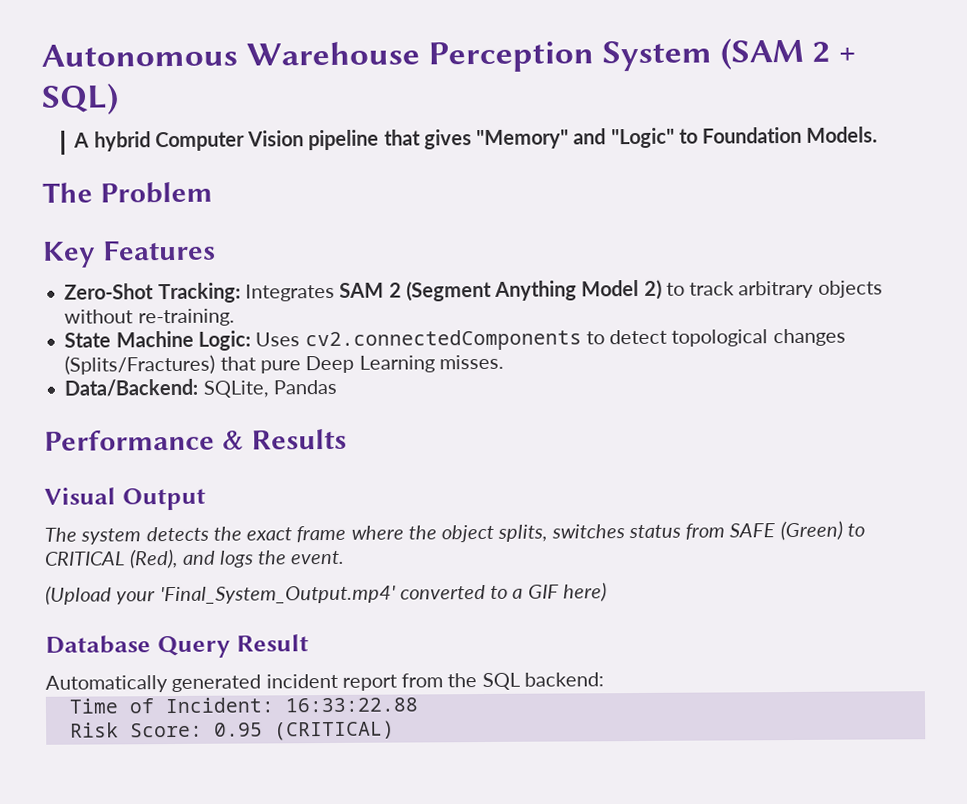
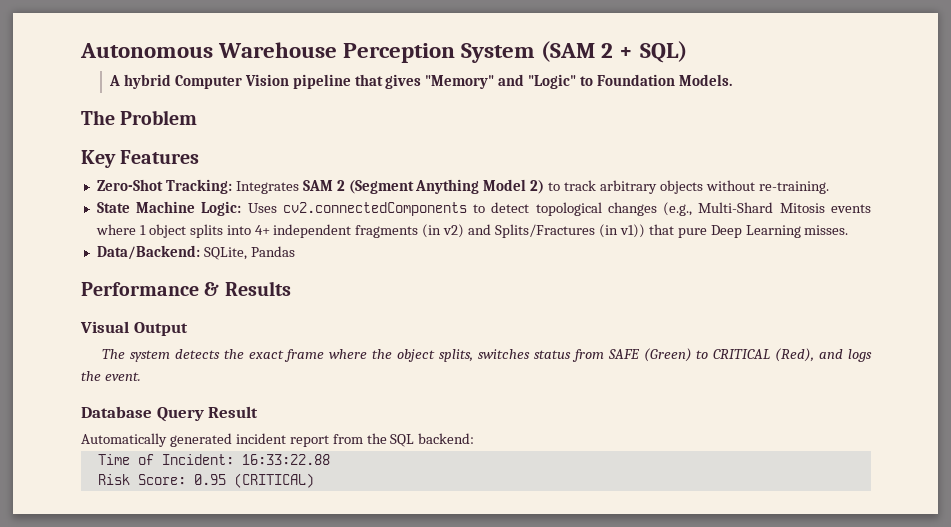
- State Machine Logic: Uses cv2.connectedComponents to detect topological changes (Splits/Fractures) that pure Deep Learning misses.
+ State Machine Logic: Uses cv2.connectedComponents to detect topological changes (e.g., Multi-Shard Mitosis events where 1 object splits into 4+ independent fragments (in v2) and Splits/Fractures (in v1)) that pure Deep Learning misses.
- (Upload your 'Final_System_Output.mp4' converted to a GIF here)

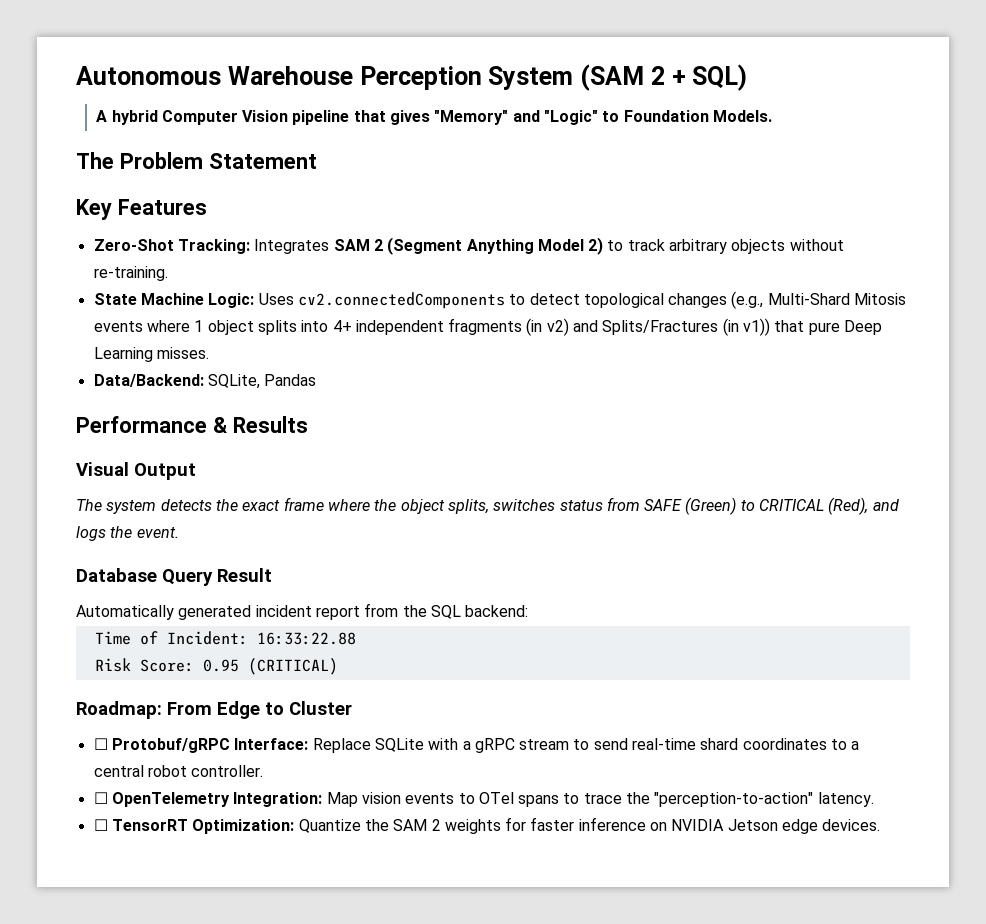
- The Problem
+ The Problem Statement
+ Roadmap: From Edge to Cluster
+ ☐ Protobuf/gRPC Interface: Replace SQLite with a gRPC stream to send real-time shard coordinates to a central robot controller.
+ ☐ OpenTelemetry Integration: Map vision events to OTel spans to trace the "perception-to-action" latency.
+ ☐ TensorRT Optimization: Quantize the SAM 2 weights for faster inference on NVIDIA Jetson edge devices.

